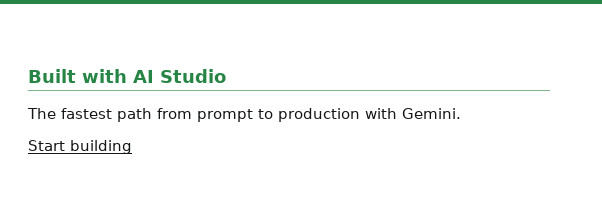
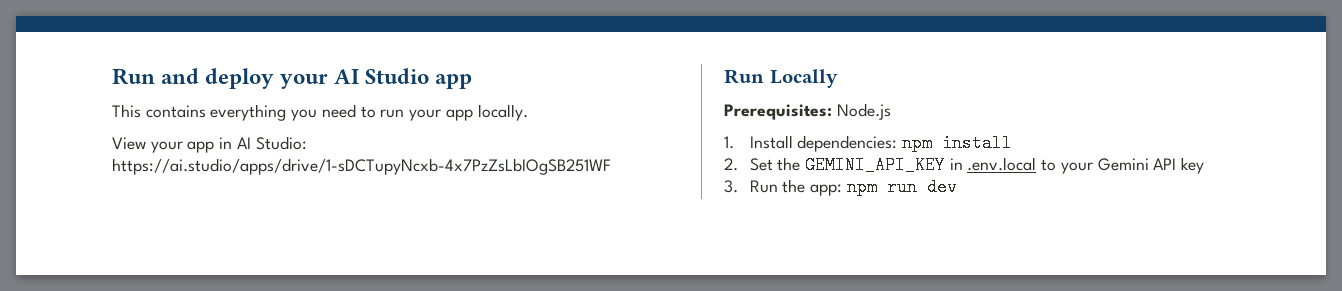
- Built with AI Studio
- The fastest path from prompt to production with Gemini.
- Start building
+ Run and deploy your AI Studio app
+ This contains everything you need to run your app locally.
+ View your app in AI Studio: https://ai.studio/apps/drive/1-sDCTupyNcxb-4x7PzZsLbIOgSB251WF
+ Run Locally
+ Prerequisites: Node.js
+ 1. Install dependencies: npm install
+ 2. Set the GEMINI_API_KEY in .env.local to your Gemini API key
+ 3. Run the app: npm run dev

